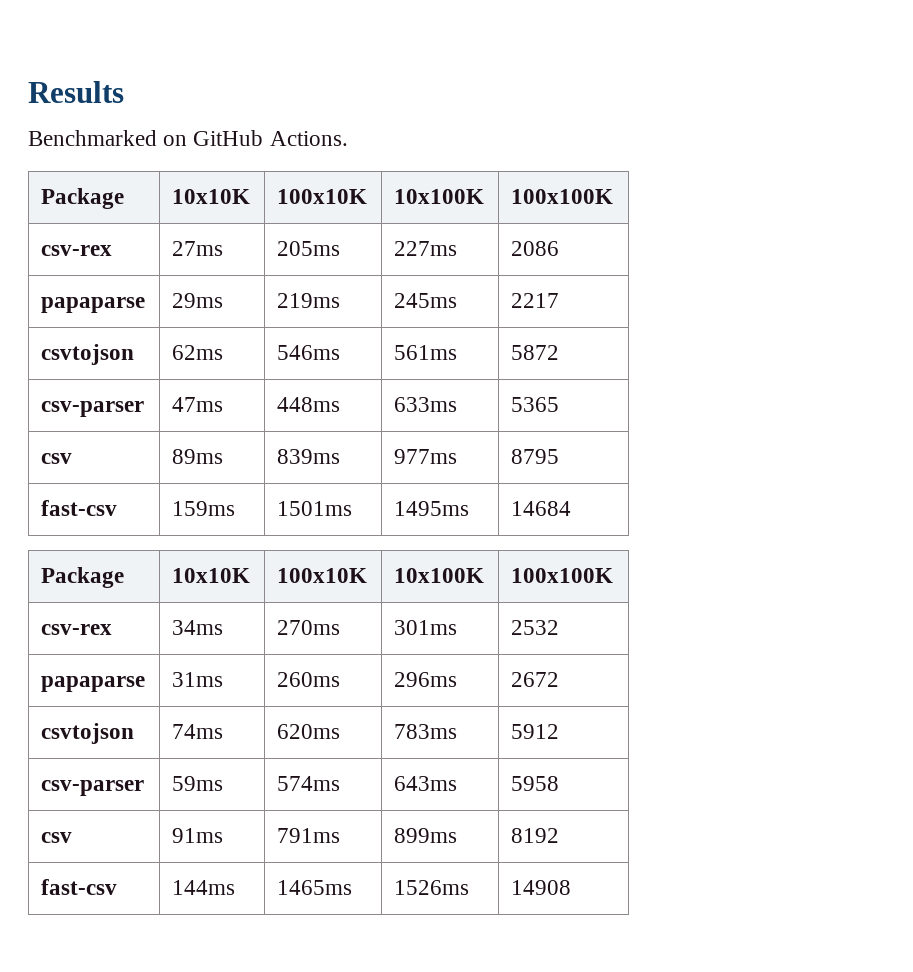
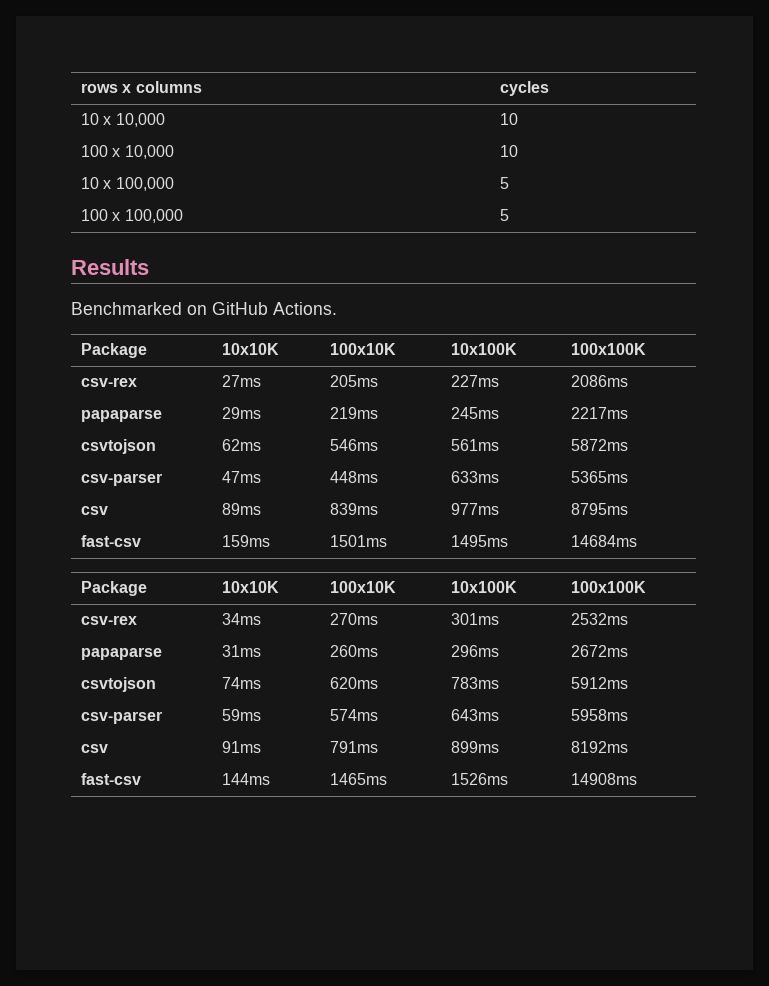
+ rows x columns | cycles
+ 10 x 10,000 | 10
+ 100 x 10,000 | 10
+ 10 x 100,000 | 5
+ 100 x 100,000 | 5
- csv-rex | 27ms | 205ms | 227ms | 2086
+ csv-rex | 27ms | 205ms | 227ms | 2086ms
- papaparse | 29ms | 219ms | 245ms | 2217
+ papaparse | 29ms | 219ms | 245ms | 2217ms
- csvtojson | 62ms | 546ms | 561ms | 5872
+ csvtojson | 62ms | 546ms | 561ms | 5872ms
- csv-parser | 47ms | 448ms | 633ms | 5365
+ csv-parser | 47ms | 448ms | 633ms | 5365ms
- csv | 89ms | 839ms | 977ms | 8795
+ csv | 89ms | 839ms | 977ms | 8795ms
- fast-csv | 159ms | 1501ms | 1495ms | 14684
+ fast-csv | 159ms | 1501ms | 1495ms | 14684ms
- csv-rex | 34ms | 270ms | 301ms | 2532
+ csv-rex | 34ms | 270ms | 301ms | 2532ms
- papaparse | 31ms | 260ms | 296ms | 2672
+ papaparse | 31ms | 260ms | 296ms | 2672ms
- csvtojson | 74ms | 620ms | 783ms | 5912
+ csvtojson | 74ms | 620ms | 783ms | 5912ms
- csv-parser | 59ms | 574ms | 643ms | 5958
+ csv-parser | 59ms | 574ms | 643ms | 5958ms
- csv | 91ms | 791ms | 899ms | 8192
+ csv | 91ms | 791ms | 899ms | 8192ms
- fast-csv | 144ms | 1465ms | 1526ms | 14908
+ fast-csv | 144ms | 1465ms | 1526ms | 14908ms

